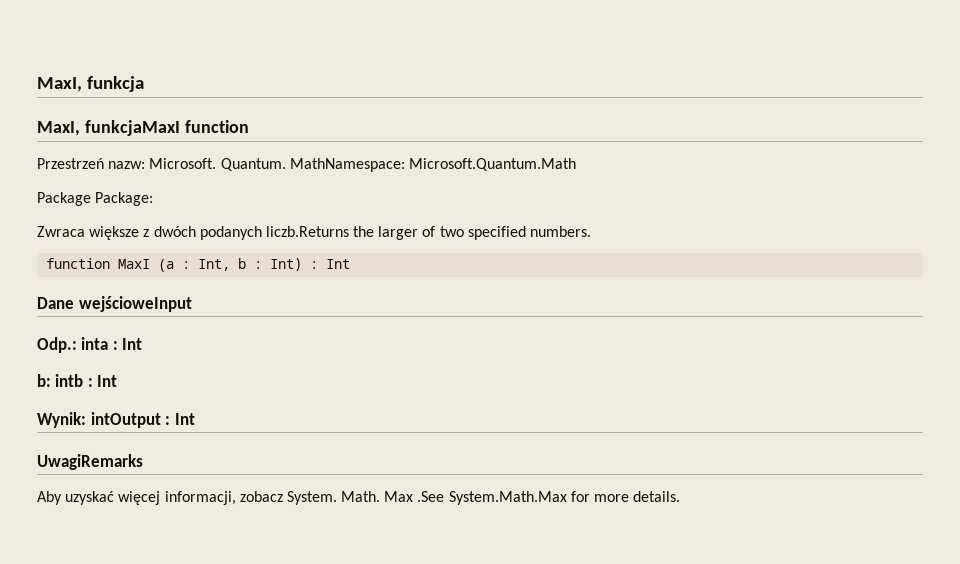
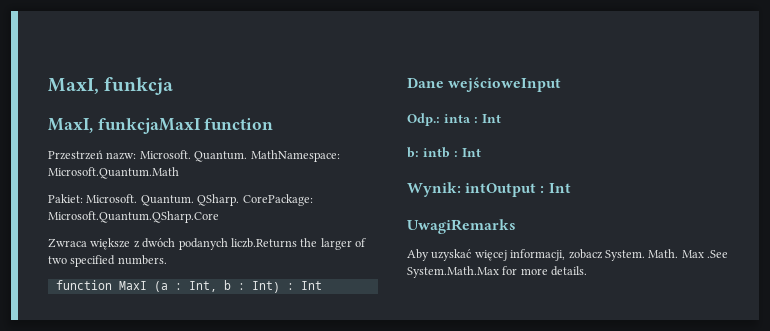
- Package Package:
+ Pakiet: Microsoft. Quantum. QSharp. CorePackage: Microsoft.Quantum.QSharp.Core

